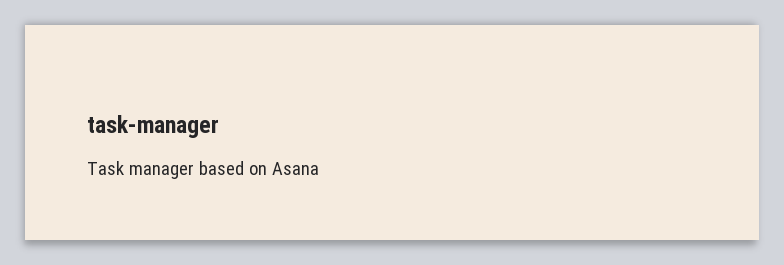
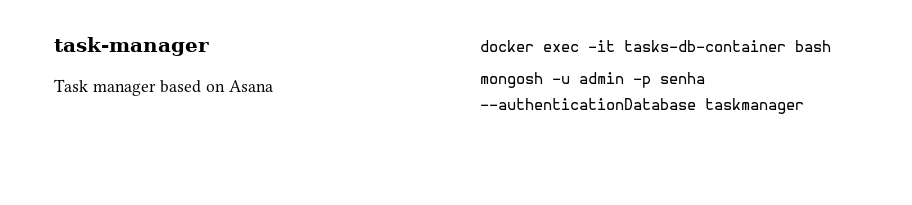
+ docker exec -it tasks-db-container bash
+ mongosh -u admin -p senha --authenticationDatabase taskmanager

